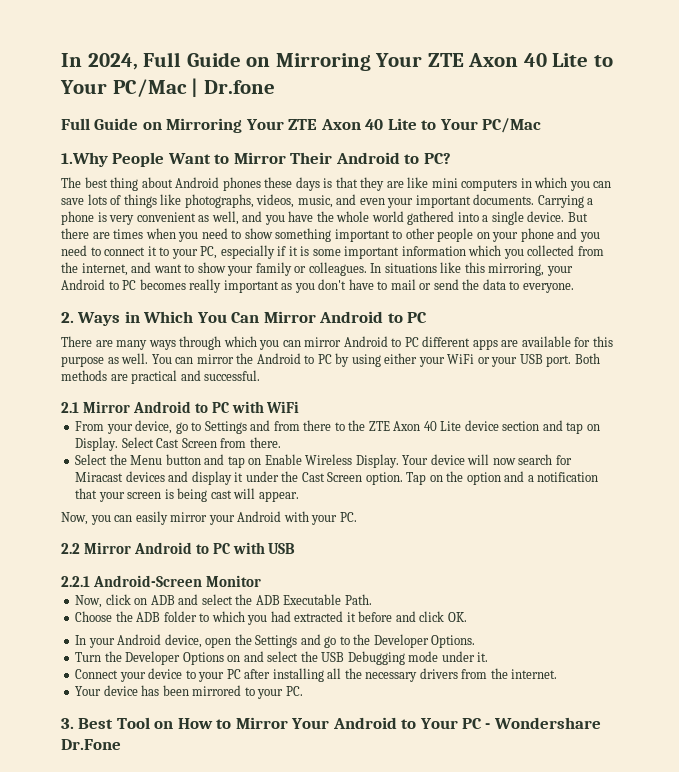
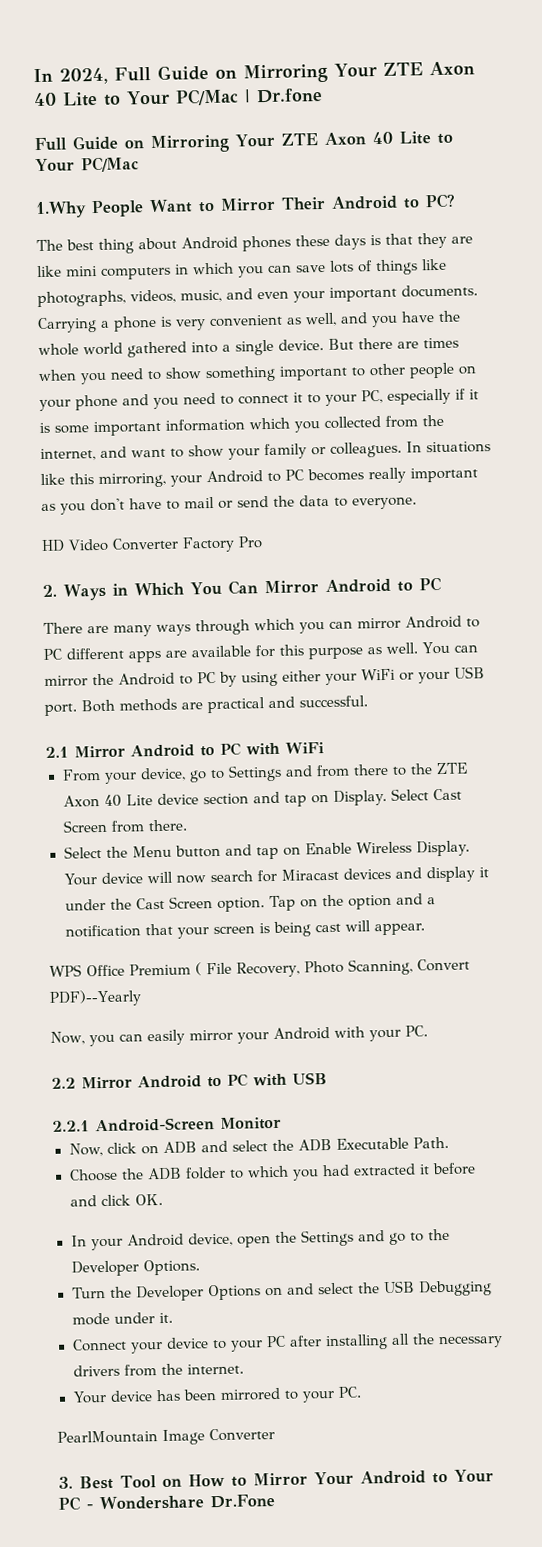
+ HD Video Converter Factory Pro
+ WPS Office Premium ( File Recovery, Photo Scanning, Convert PDF)--Yearly
+ PearlMountain Image Converter

